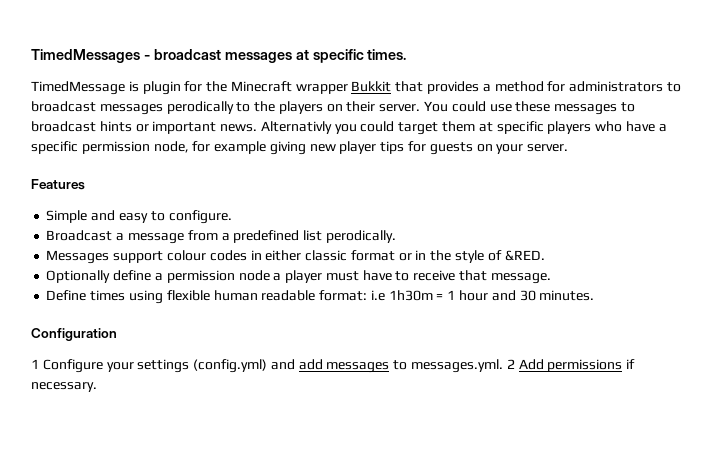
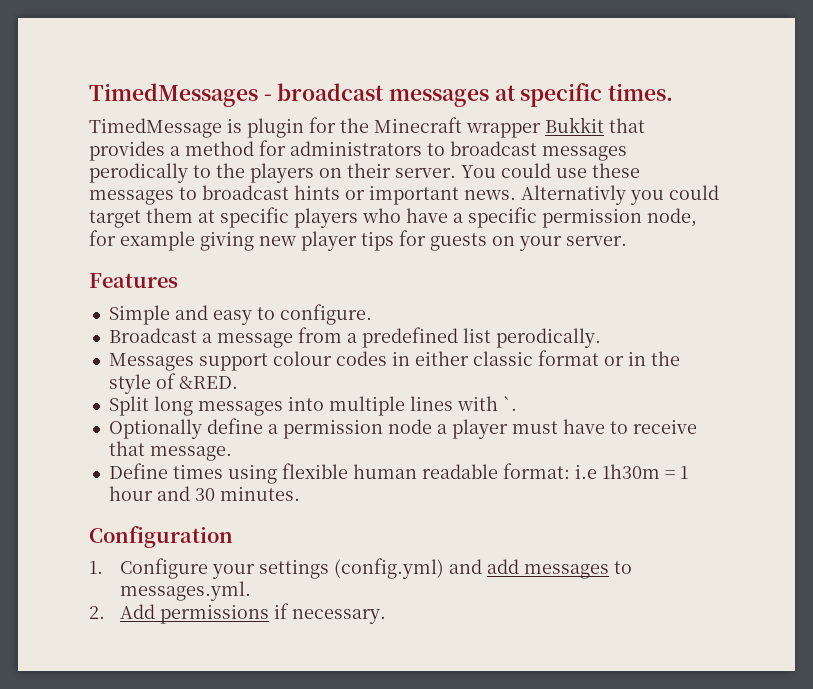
+ Split long messages into multiple lines with `.
- 1 Configure your settings (config.yml) and add messages to messages.yml. 2 Add permissions if necessary.
+ 1. Configure your settings (config.yml) and add messages to messages.yml.
+ 2. Add permissions if necessary.

